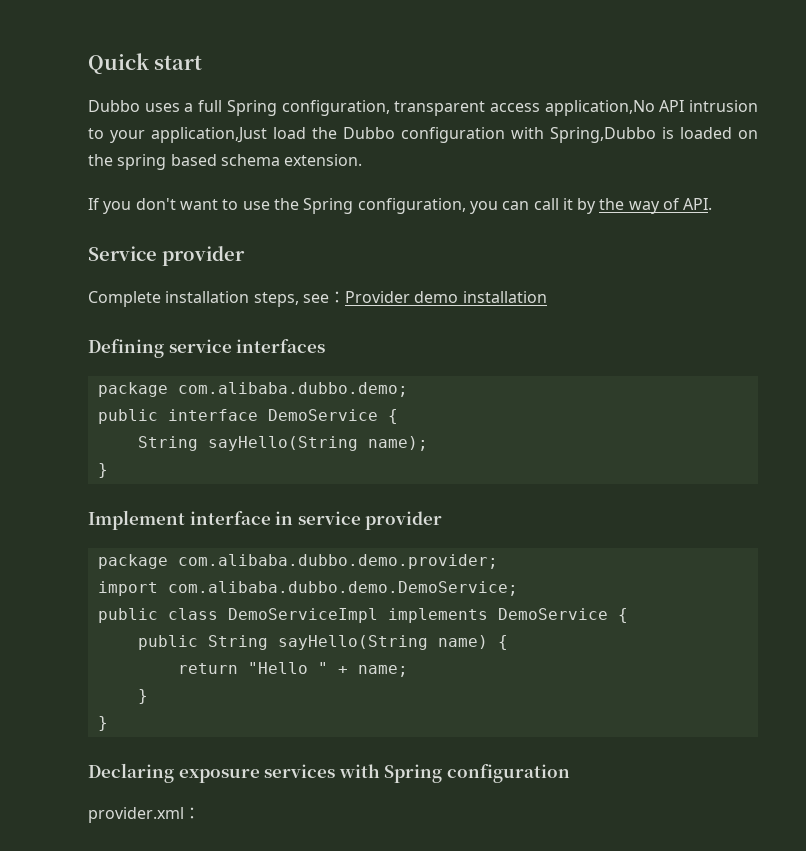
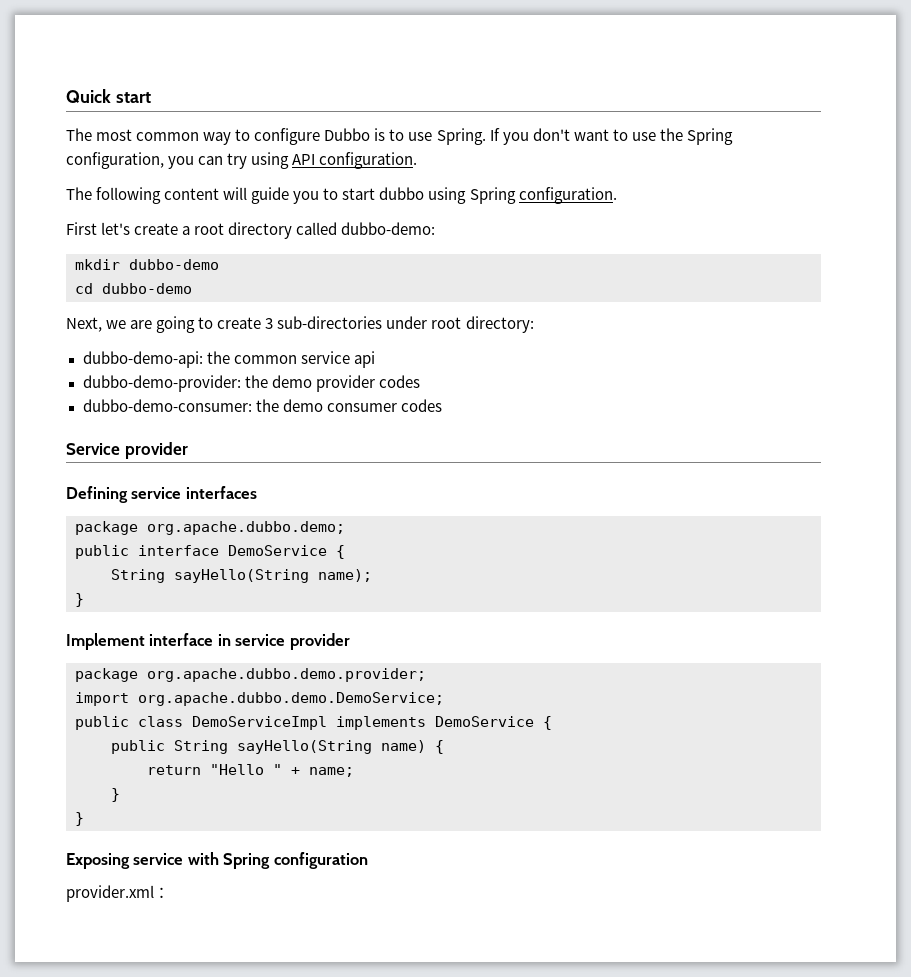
- Dubbo uses a full Spring configuration, transparent access application,No API intrusion to your application,Just load the Dubbo configuration with Spring,Dubbo is loaded on the spring based schema extension.
- If you don't want to use the Spring configuration, you can call it by the way of API.
+ The most common way to configure Dubbo is to use Spring. If you don't want to use the Spring configuration, you can try using API configuration.
+ The following content will guide you to start dubbo using Spring configuration.
+ First let's create a root directory called dubbo-demo:
+ mkdir dubbo-demo
+ cd dubbo-demo
+ Next, we are going to create 3 sub-directories under root directory:
+ dubbo-demo-api: the common service api
+ dubbo-demo-provider: the demo provider codes
+ dubbo-demo-consumer: the demo consumer codes
  Service provider
- Complete installation steps, see：Provider demo installation
- package com.alibaba.dubbo.demo;
+ package org.apache.dubbo.demo;
- package com.alibaba.dubbo.demo.provider;
+ package org.apache.dubbo.demo.provider;
- import com.alibaba.dubbo.demo.DemoService;
+ import org.apache.dubbo.demo.DemoService;
- Declaring exposure services with Spring configuration
+ Exposing service with Spring configuration

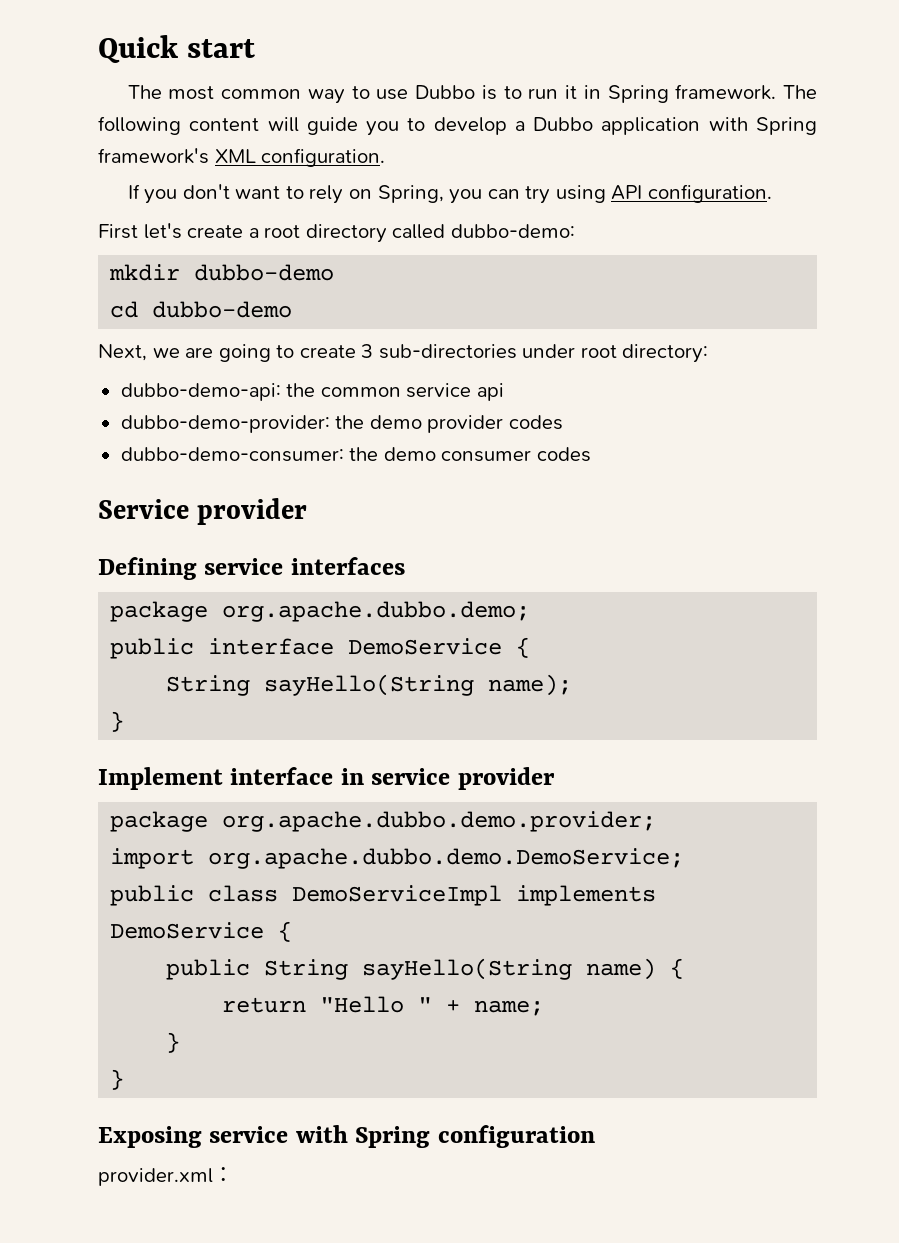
- The most common way to configure Dubbo is to use Spring. If you don't want to use the Spring configuration, you can try using API configuration.
- The following content will guide you to start dubbo using Spring configuration.
+ The most common way to use Dubbo is to run it in Spring framework. The following content will guide you to develop a Dubbo application with Spring framework's XML configuration.
+ If you don't want to rely on Spring, you can try using API configuration.

